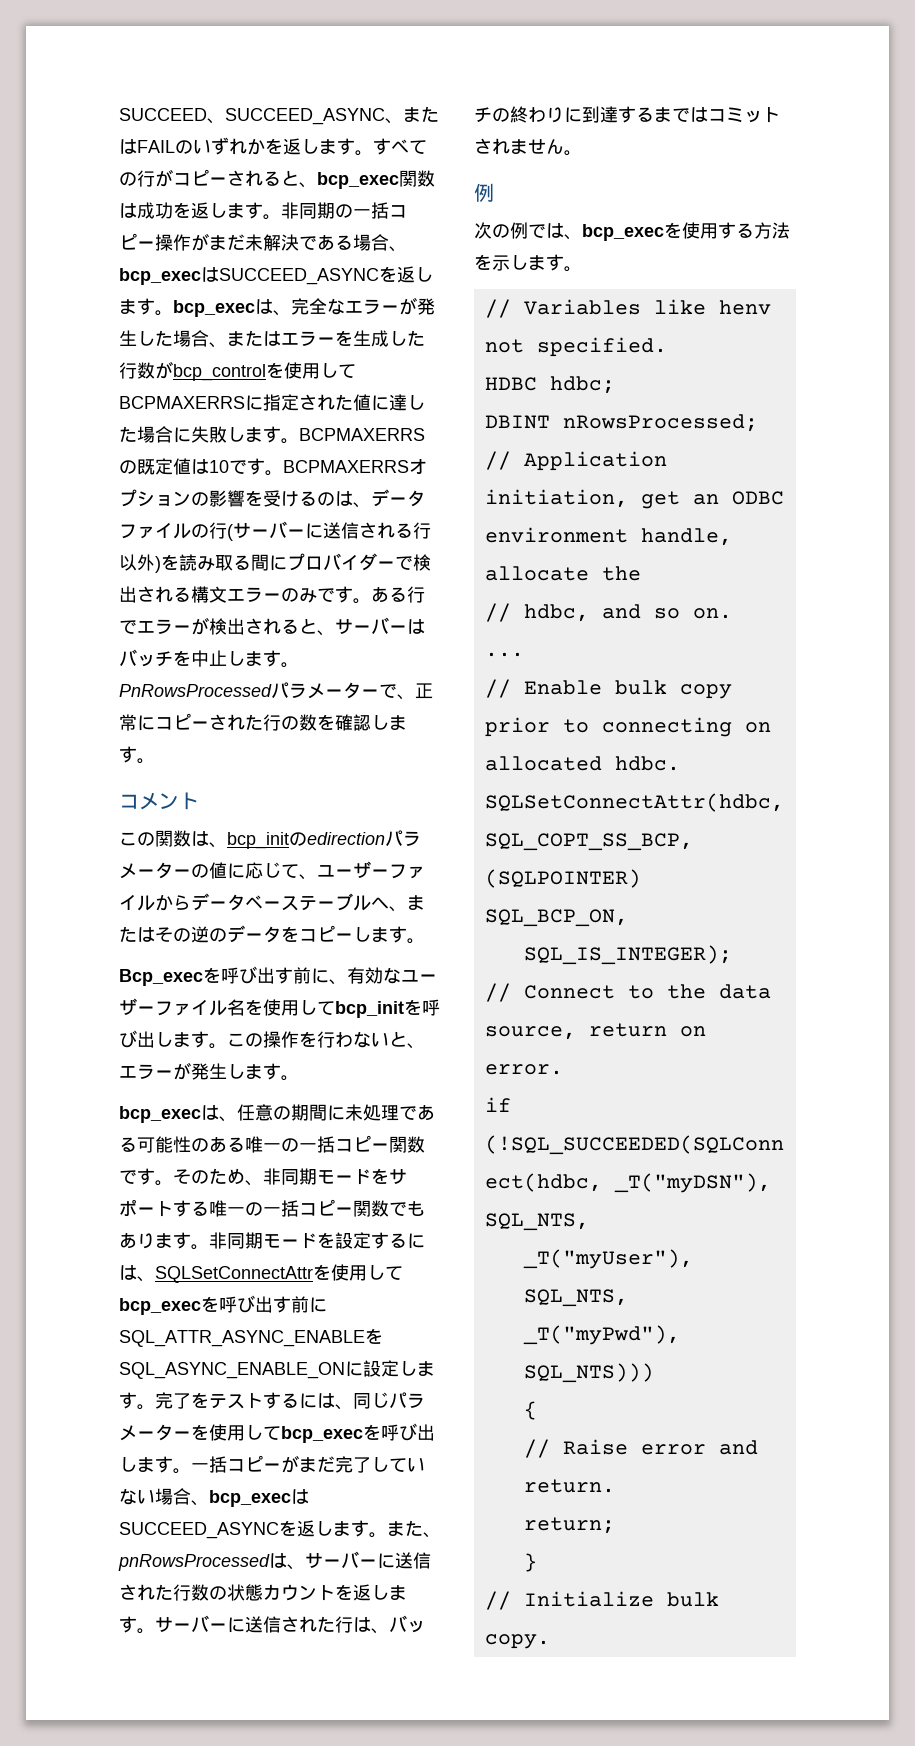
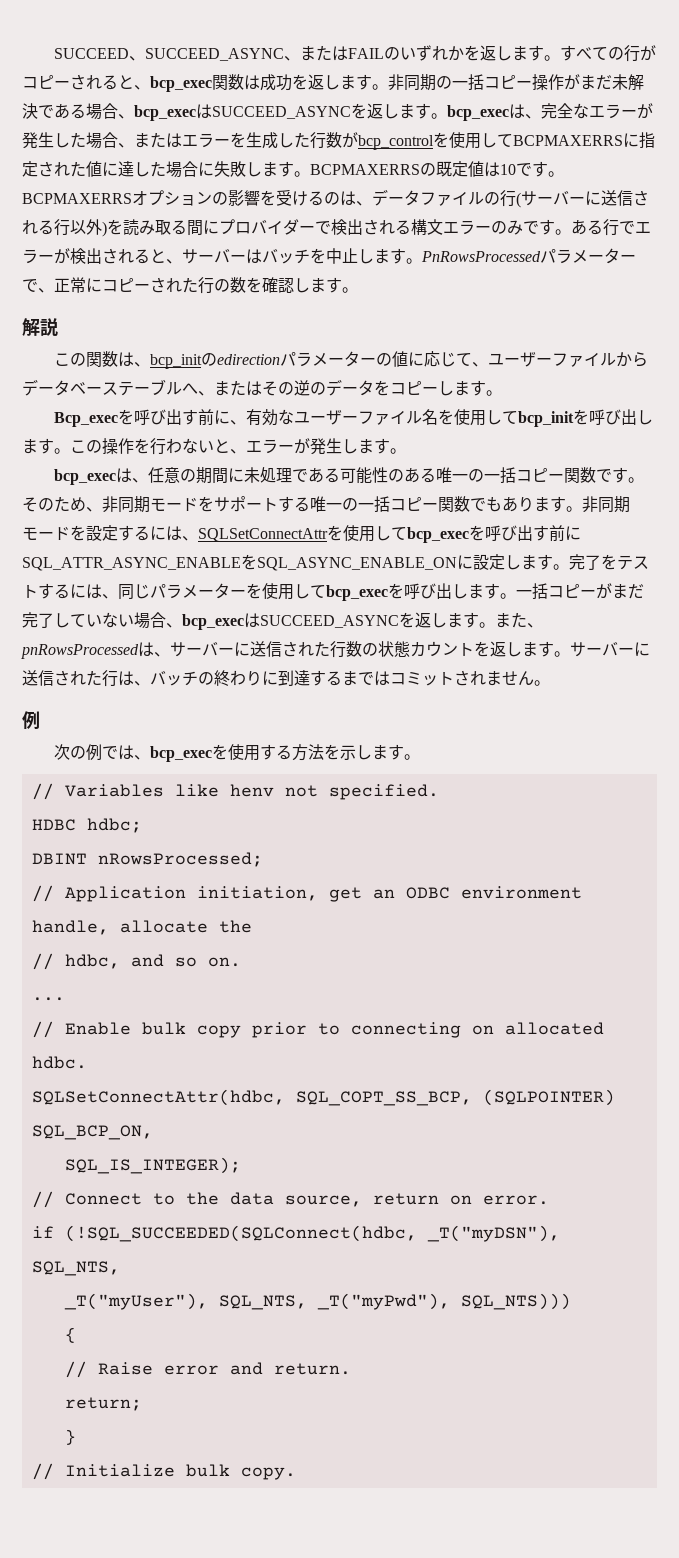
- コメント
+ 解説

